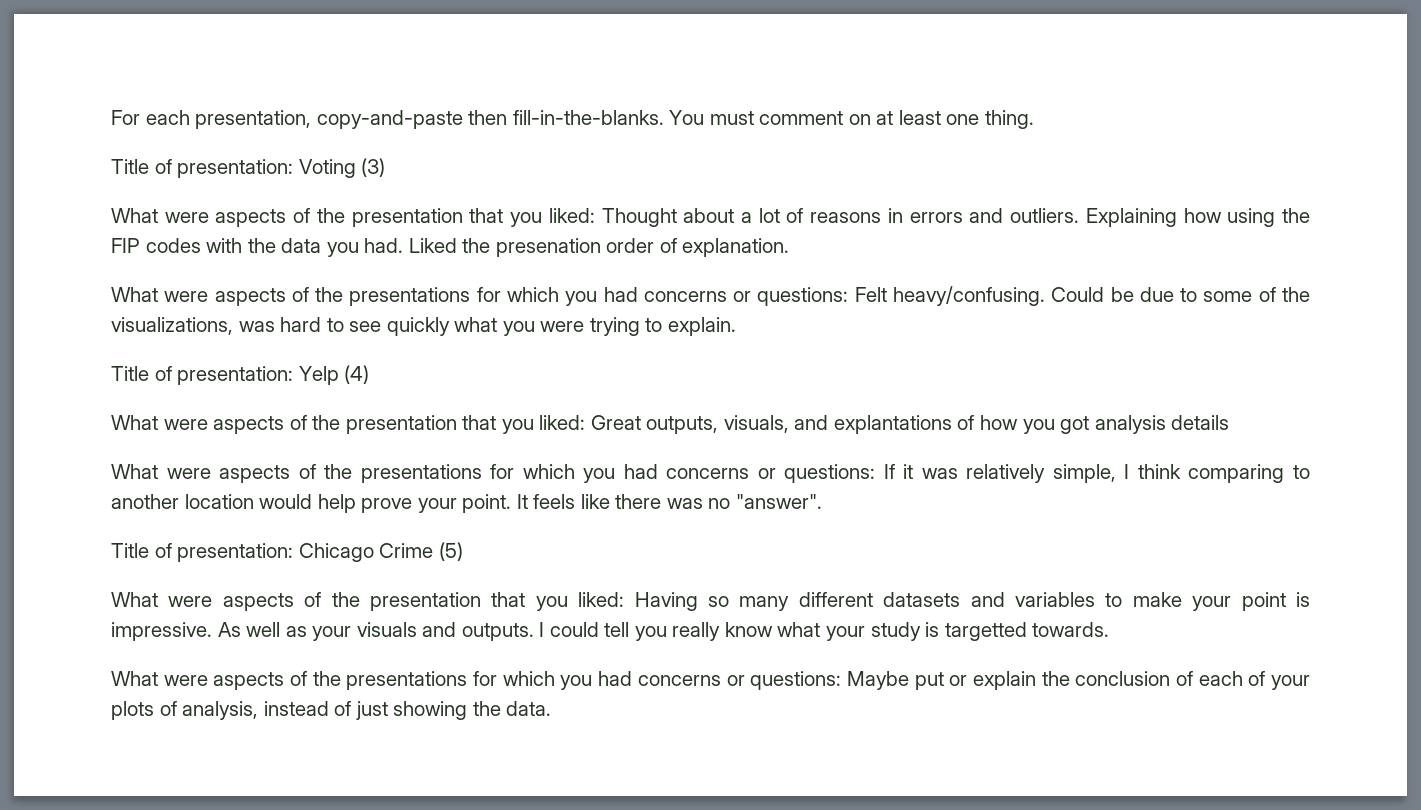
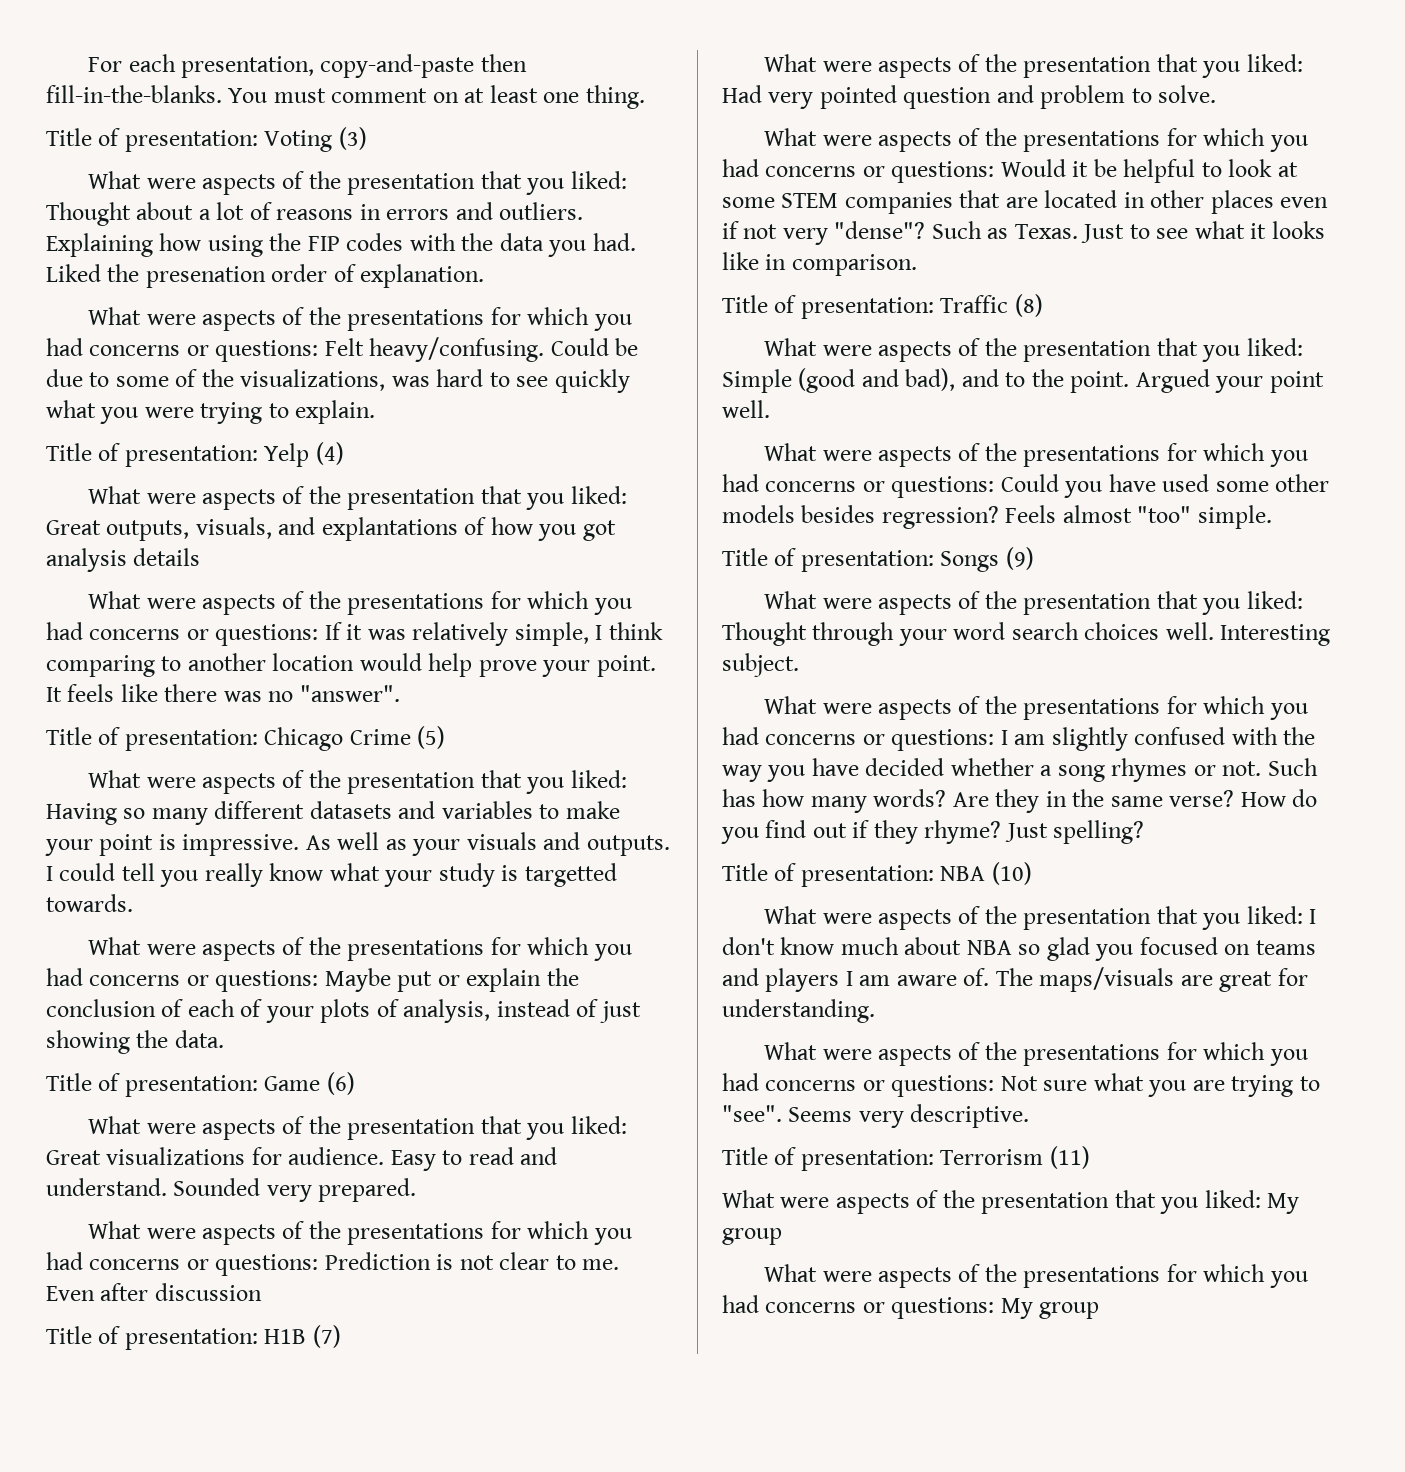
+ Title of presentation: Game (6)
+ What were aspects of the presentation that you liked: Great visualizations for audience. Easy to read and understand. Sounded very prepared.
+ What were aspects of the presentations for which you had concerns or questions: Prediction is not clear to me. Even after discussion
+ Title of presentation: H1B (7)
+ What were aspects of the presentation that you liked: Had very pointed question and problem to solve.
+ What were aspects of the presentations for which you had concerns or questions: Would it be helpful to look at some STEM companies that are located in other places even if not very "dense"? Such as Texas. Just to see what it looks like in comparison.
+ Title of presentation: Traffic (8)
+ What were aspects of the presentation that you liked: Simple (good and bad), and to the point. Argued your point well.
+ What were aspects of the presentations for which you had concerns or questions: Could you have used some other models besides regression? Feels almost "too" simple.
+ Title of presentation: Songs (9)
+ What were aspects of the presentation that you liked: Thought through your word search choices well. Interesting subject.
+ What were aspects of the presentations for which you had concerns or questions: I am slightly confused with the way you have decided whether a song rhymes or not. Such has how many words? Are they in the same verse? How do you find out if they rhyme? Just spelling?
+ Title of presentation: NBA (10)
+ What were aspects of the presentation that you liked: I don't know much about NBA so glad you focused on teams and players I am aware of. The maps/visuals are great for understanding.
+ What were aspects of the presentations for which you had concerns or questions: Not sure what you are trying to "see". Seems very descriptive.
+ Title of presentation: Terrorism (11)
+ What were aspects of the presentation that you liked: My group
+ What were aspects of the presentations for which you had concerns or questions: My group

